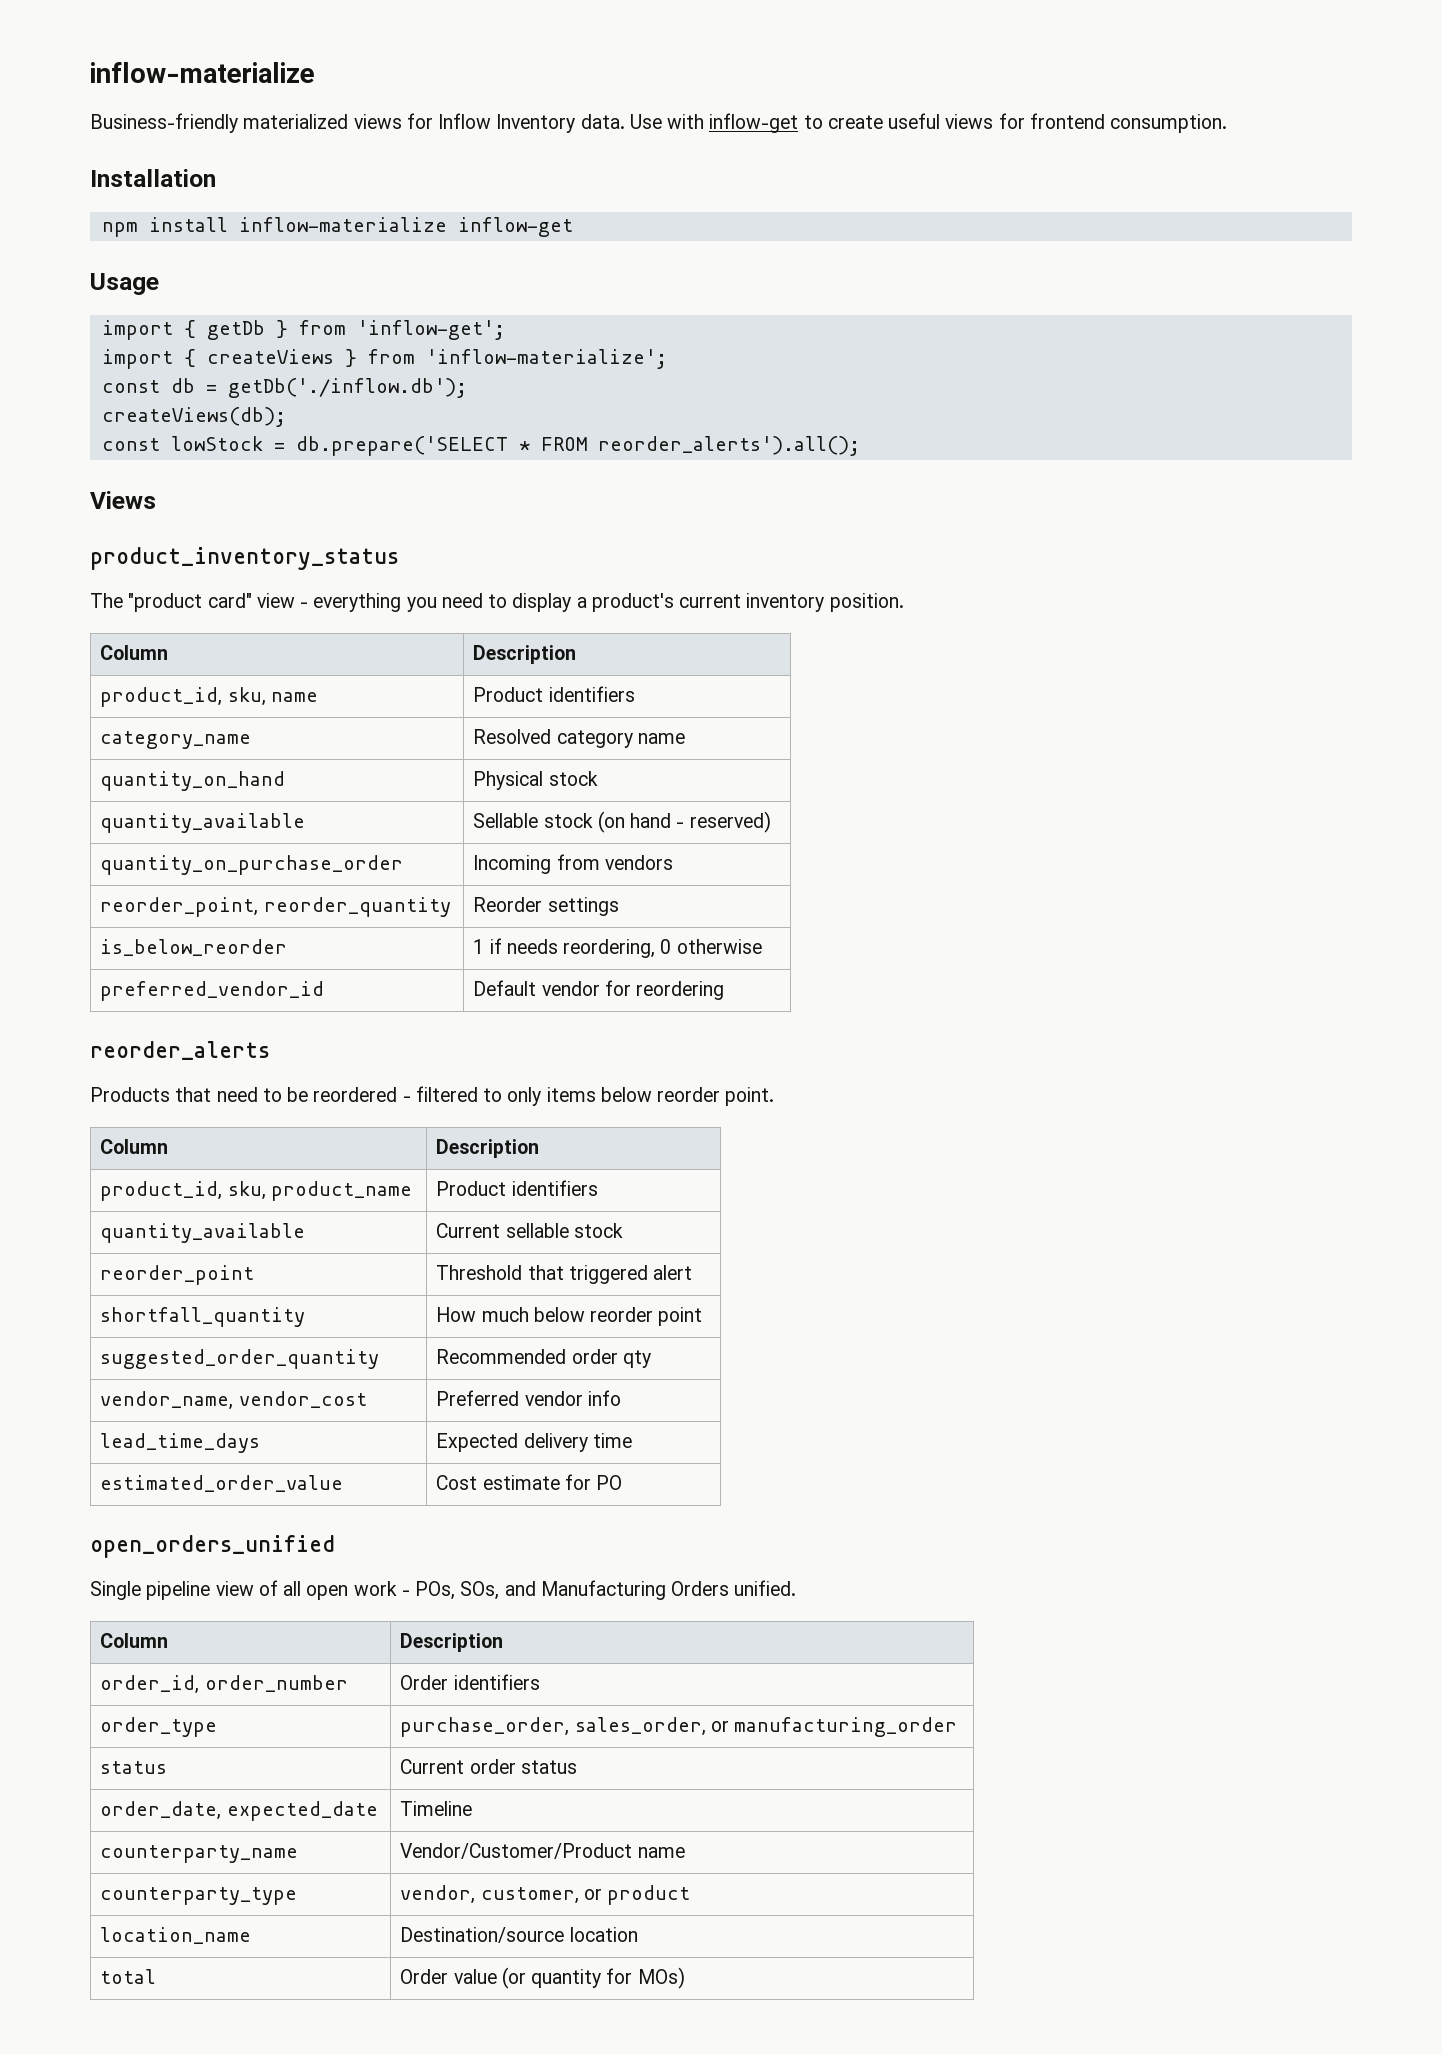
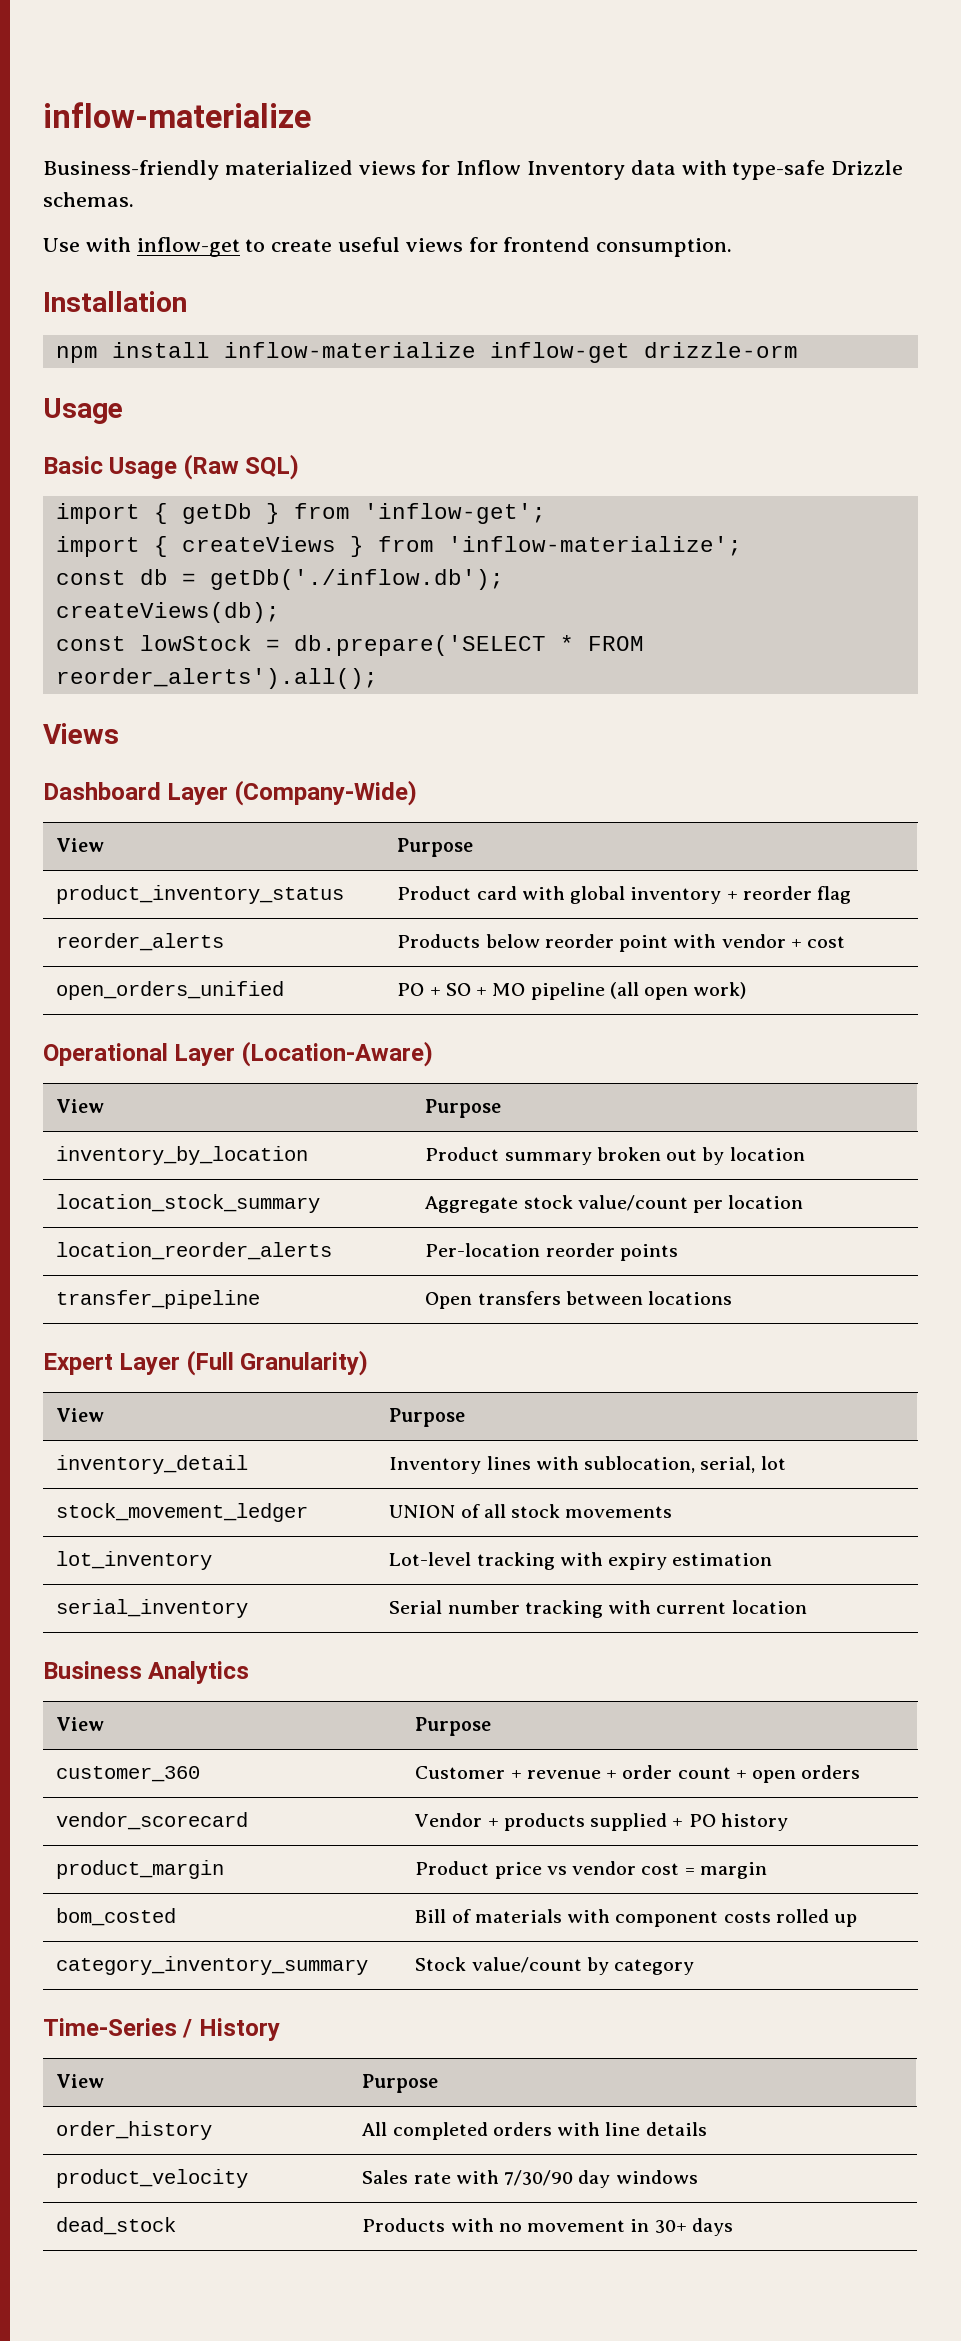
- Business-friendly materialized views for Inflow Inventory data. Use with inflow-get to create useful views for frontend consumption.
+ Business-friendly materialized views for Inflow Inventory data with type-safe Drizzle schemas.
+ Use with inflow-get to create useful views for frontend consumption.
- npm install inflow-materialize inflow-get
+ npm install inflow-materialize inflow-get drizzle-orm
  Usage
+ Basic Usage (Raw SQL)
- product_inventory_status
- The "product card" view - everything you need to display a product's current inventory position.
- Column | Description
- product_id, sku, name | Product identifiers
- category_name | Resolved category name
- quantity_on_hand | Physical stock
- quantity_available | Sellable stock (on hand - reserved)
- quantity_on_purchase_order | Incoming from vendors
- reorder_point, reorder_quantity | Reorder settings
- is_below_reorder | 1 if needs reordering, 0 otherwise
- preferred_vendor_id | Default vendor for reordering
- reorder_alerts
- Products that need to be reordered - filtered to only items below reorder point.
- Column | Description
- product_id, sku, product_name | Product identifiers
- quantity_available | Current sellable stock
- reorder_point | Threshold that triggered alert
- shortfall_quantity | How much below reorder point
- suggested_order_quantity | Recommended order qty
- vendor_name, vendor_cost | Preferred vendor info
- lead_time_days | Expected delivery time
- estimated_order_value | Cost estimate for PO
- open_orders_unified
- Single pipeline view of all open work - POs, SOs, and Manufacturing Orders unified.
- Column | Description
- order_id, order_number | Order identifiers
- order_type | purchase_order, sales_order, or manufacturing_order
- status | Current order status
- order_date, expected_date | Timeline
- counterparty_name | Vendor/Customer/Product name
- counterparty_type | vendor, customer, or product
- location_name | Destination/source location
- total | Order value (or quantity for MOs)
+ Dashboard Layer (Company-Wide)
+ View | Purpose
+ product_inventory_status | Product card with global inventory + reorder flag
+ reorder_alerts | Products below reorder point with vendor + cost
+ open_orders_unified | PO + SO + MO pipeline (all open work)
+ Operational Layer (Location-Aware)
+ View | Purpose
+ inventory_by_location | Product summary broken out by location
+ location_stock_summary | Aggregate stock value/count per location
+ location_reorder_alerts | Per-location reorder points
+ transfer_pipeline | Open transfers between locations
+ Expert Layer (Full Granularity)
+ View | Purpose
+ inventory_detail | Inventory lines with sublocation, serial, lot
+ stock_movement_ledger | UNION of all stock movements
+ lot_inventory | Lot-level tracking with expiry estimation
+ serial_inventory | Serial number tracking with current location
+ Business Analytics
+ View | Purpose
+ customer_360 | Customer + revenue + order count + open orders
+ vendor_scorecard | Vendor + products supplied + PO history
+ product_margin | Product price vs vendor cost = margin
+ bom_costed | Bill of materials with component costs rolled up
+ category_inventory_summary | Stock value/count by category
+ Time-Series / History
+ View | Purpose
+ order_history | All completed orders with line details
+ product_velocity | Sales rate with 7/30/90 day windows
+ dead_stock | Products with no movement in 30+ days

